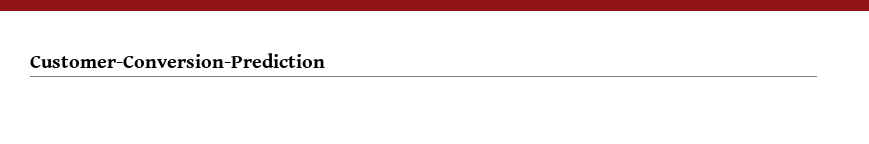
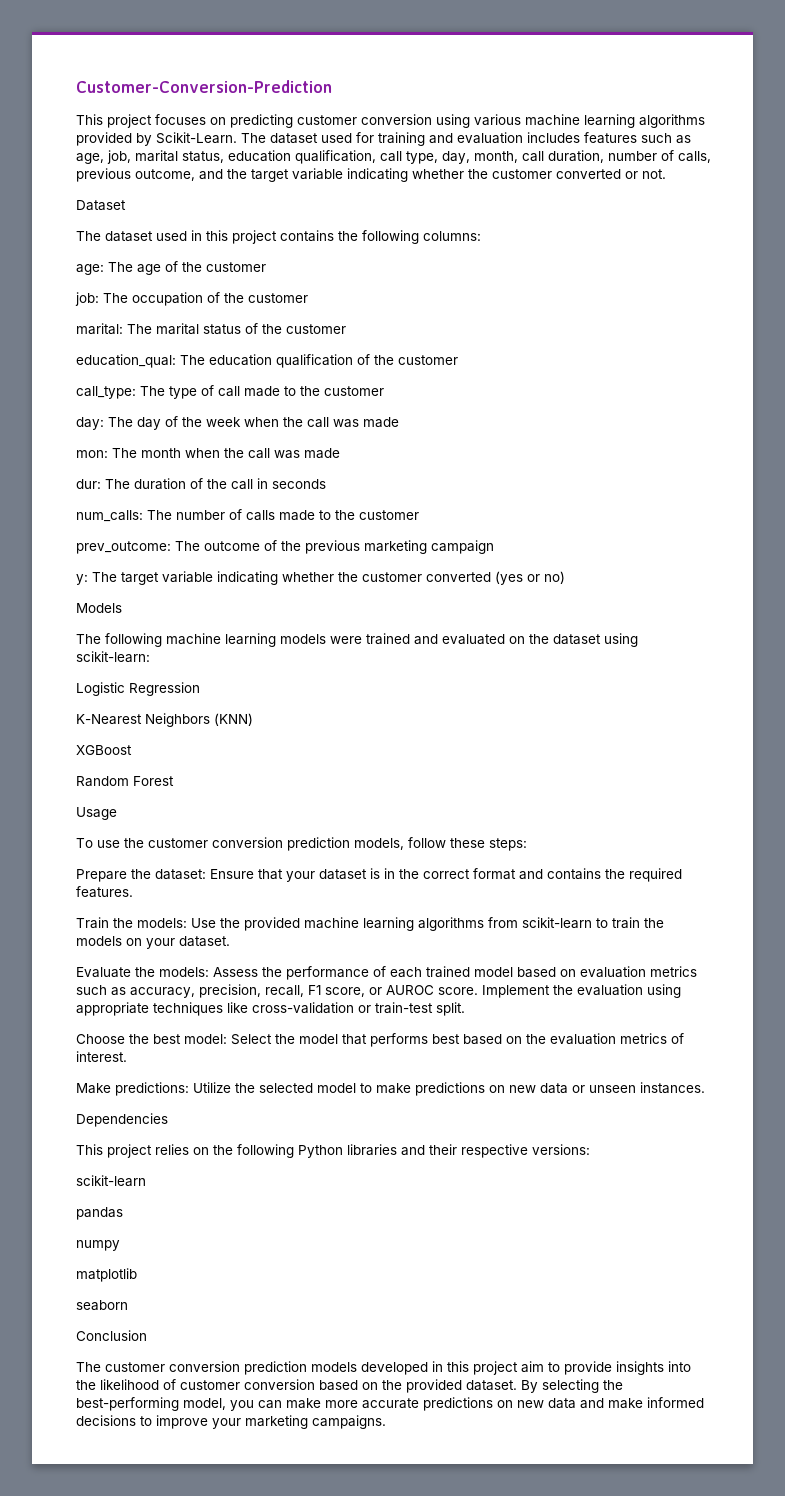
+ This project focuses on predicting customer conversion using various machine learning algorithms provided by Scikit-Learn. The dataset used for training and evaluation includes features such as age, job, marital status, education qualification, call type, day, month, call duration, number of calls, previous outcome, and the target variable indicating whether the customer converted or not.
+ Dataset
+ The dataset used in this project contains the following columns:
+ age: The age of the customer
+ job: The occupation of the customer
+ marital: The marital status of the customer
+ education_qual: The education qualification of the customer
+ call_type: The type of call made to the customer
+ day: The day of the week when the call was made
+ mon: The month when the call was made
+ dur: The duration of the call in seconds
+ num_calls: The number of calls made to the customer
+ prev_outcome: The outcome of the previous marketing campaign
+ y: The target variable indicating whether the customer converted (yes or no)
+ Models
+ The following machine learning models were trained and evaluated on the dataset using scikit-learn:
+ Logistic Regression
+ K-Nearest Neighbors (KNN)
+ XGBoost
+ Random Forest
+ Usage
+ To use the customer conversion prediction models, follow these steps:
+ Prepare the dataset: Ensure that your dataset is in the correct format and contains the required features.
+ Train the models: Use the provided machine learning algorithms from scikit-learn to train the models on your dataset.
+ Evaluate the models: Assess the performance of each trained model based on evaluation metrics such as accuracy, precision, recall, F1 score, or AUROC score. Implement the evaluation using appropriate techniques like cross-validation or train-test split.
+ Choose the best model: Select the model that performs best based on the evaluation metrics of interest.
+ Make predictions: Utilize the selected model to make predictions on new data or unseen instances.
+ Dependencies
+ This project relies on the following Python libraries and their respective versions:
+ scikit-learn
+ pandas
+ numpy
+ matplotlib
+ seaborn
+ Conclusion
+ The customer conversion prediction models developed in this project aim to provide insights into the likelihood of customer conversion based on the provided dataset. By selecting the best-performing model, you can make more accurate predictions on new data and make informed decisions to improve your marketing campaigns.

